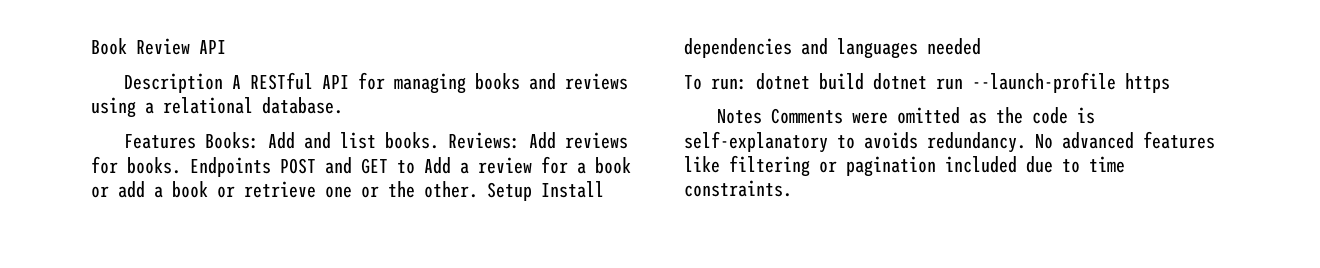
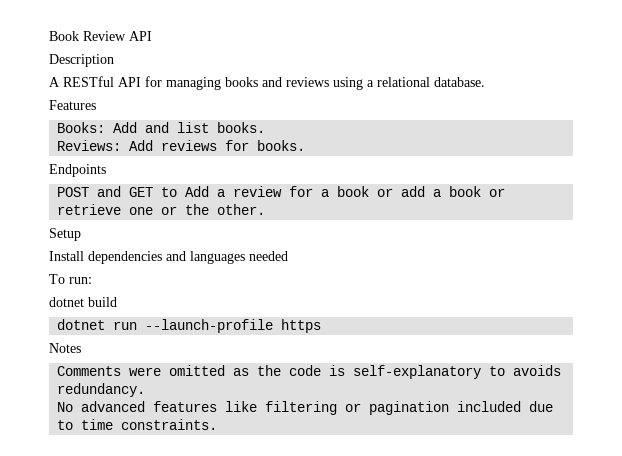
- Description A RESTful API for managing books and reviews using a relational database.
+ Description
+ A RESTful API for managing books and reviews using a relational database.
- Features Books: Add and list books. Reviews: Add reviews for books. Endpoints POST and GET to Add a review for a book or add a book or retrieve one or the other. Setup Install dependencies and languages needed
+ Features
+ Books: Add and list books.
+ Reviews: Add reviews for books.
+ Endpoints
+ POST and GET to Add a review for a book or add a book or retrieve one or the other.
+ Setup
+ Install dependencies and languages needed
- To run: dotnet build dotnet run --launch-profile https
+ To run:
+ dotnet build
+ dotnet run --launch-profile https
- Notes Comments were omitted as the code is self-explanatory to avoids redundancy. No advanced features like filtering or pagination included due to time constraints.
+ Notes
+ Comments were omitted as the code is self-explanatory to avoids redundancy.
+ No advanced features like filtering or pagination included due to time constraints.

